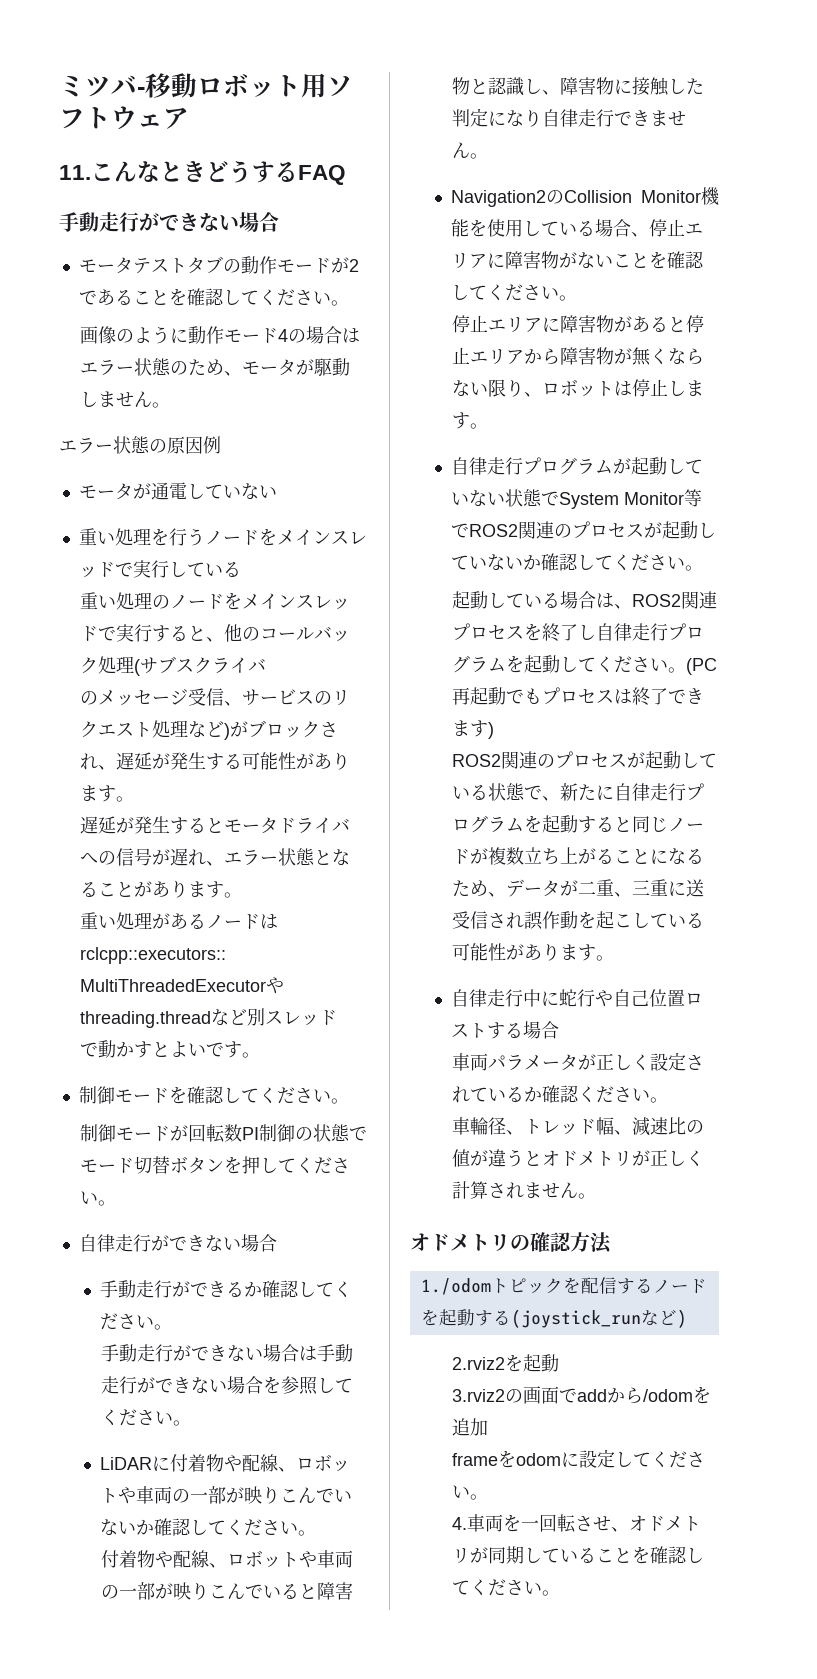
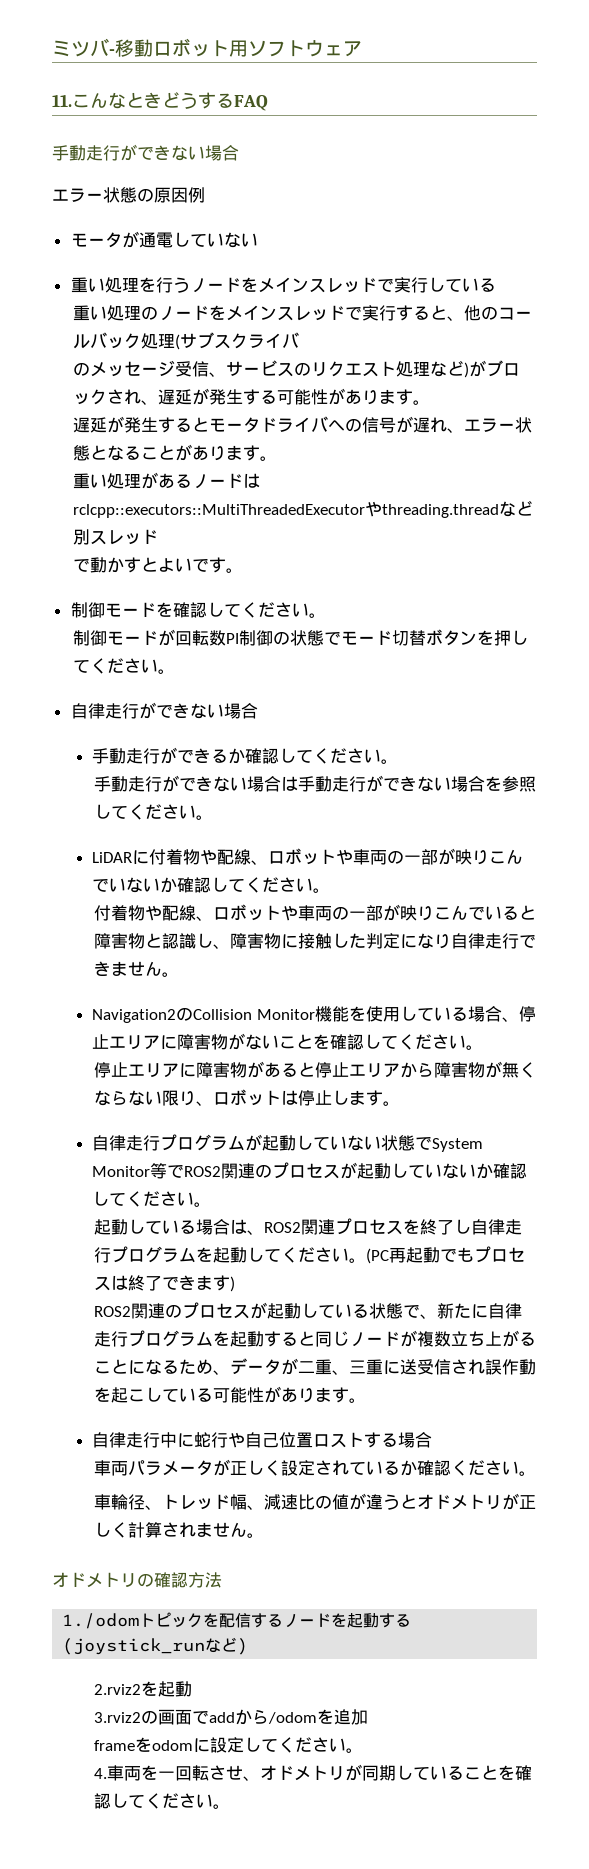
- モータテストタブの動作モードが2であることを確認してください。
- 画像のように動作モード4の場合はエラー状態のため、モータが駆動しません。

